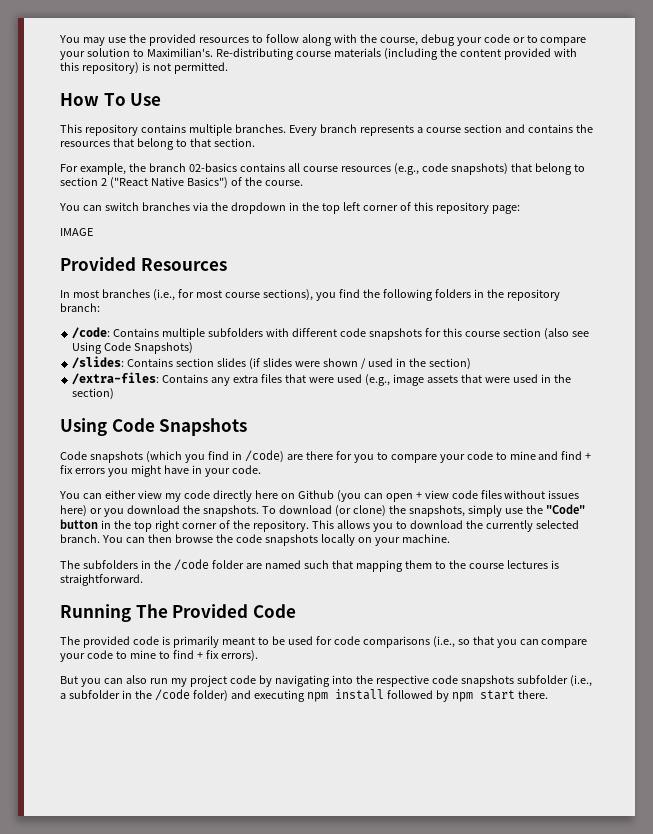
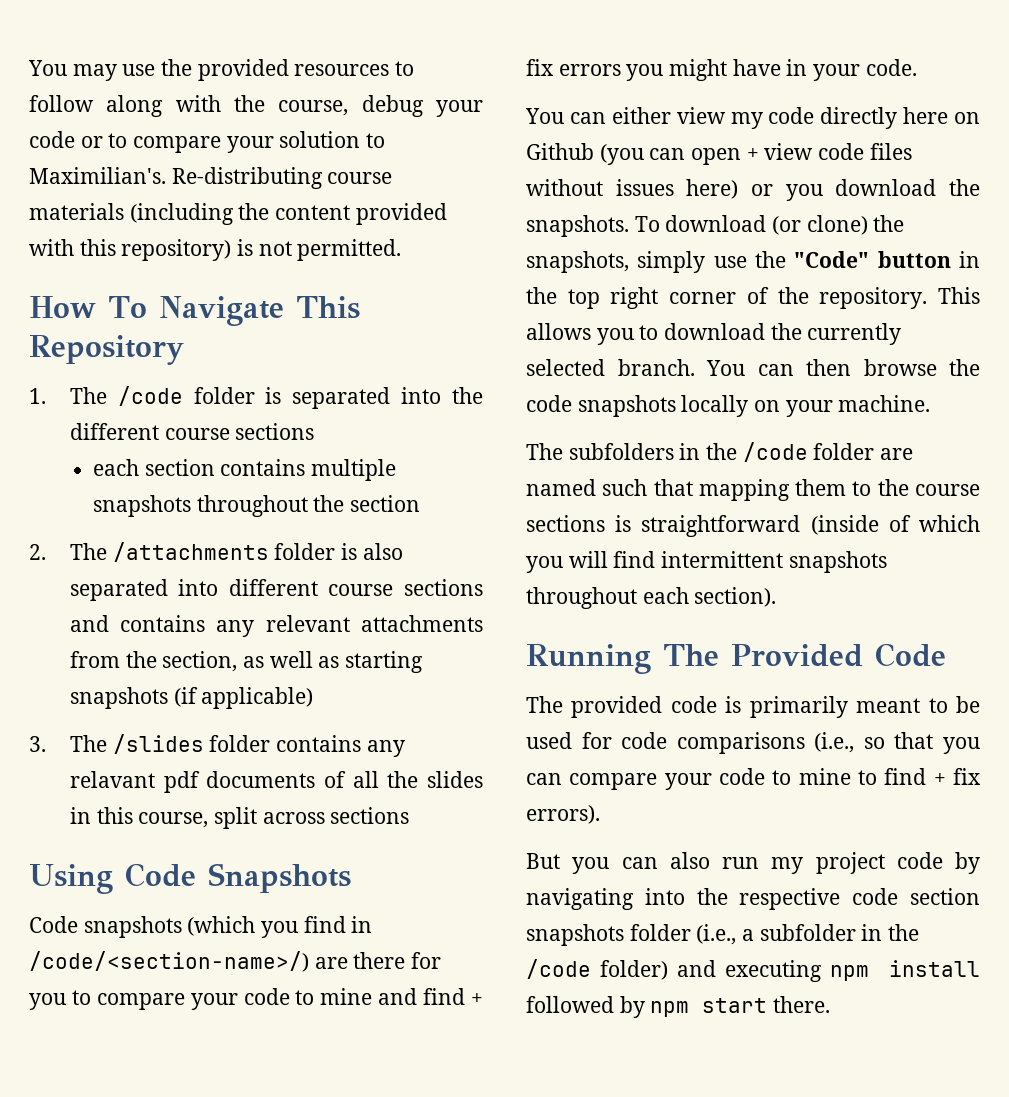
- How To Use
- This repository contains multiple branches. Every branch represents a course section and contains the resources that belong to that section.
- For example, the branch 02-basics contains all course resources (e.g., code snapshots) that belong to section 2 ("React Native Basics") of the course.
- You can switch branches via the dropdown in the top left corner of this repository page:
- IMAGE
- Provided Resources
- In most branches (i.e., for most course sections), you find the following folders in the repository branch:
- /code: Contains multiple subfolders with different code snapshots for this course section (also see Using Code Snapshots)
- /slides: Contains section slides (if slides were shown / used in the section)
- /extra-files: Contains any extra files that were used (e.g., image assets that were used in the section)
+ How To Navigate This Repository
+ 1. The /code folder is separated into the different course sections
+ each section contains multiple snapshots throughout the section
+ 2. The /attachments folder is also separated into different course sections and contains any relevant attachments from the section, as well as starting snapshots (if applicable)
+ 3. The /slides folder contains any relavant pdf documents of all the slides in this course, split across sections
- Code snapshots (which you find in /code) are there for you to compare your code to mine and find + fix errors you might have in your code.
+ Code snapshots (which you find in /code/<section-name>/) are there for you to compare your code to mine and find + fix errors you might have in your code.
- The subfolders in the /code folder are named such that mapping them to the course lectures is straightforward.
+ The subfolders in the /code folder are named such that mapping them to the course sections is straightforward (inside of which you will find intermittent snapshots throughout each section).
- But you can also run my project code by navigating into the respective code snapshots subfolder (i.e., a subfolder in the /code folder) and executing npm install followed by npm start there.
+ But you can also run my project code by navigating into the respective code section snapshots folder (i.e., a subfolder in the /code folder) and executing npm install followed by npm start there.

